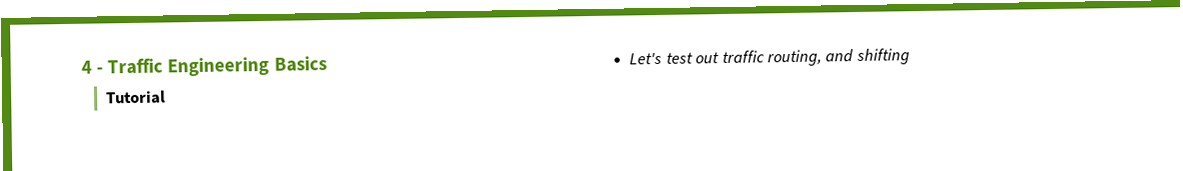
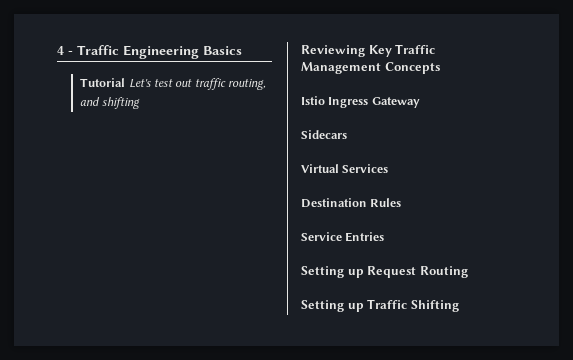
- Tutorial
- Let's test out traffic routing, and shifting
+ Tutorial Let's test out traffic routing, and shifting
+ Reviewing Key Traffic Management Concepts
+ Istio Ingress Gateway
+ Sidecars
+ Virtual Services
+ Destination Rules
+ Service Entries
+ Setting up Request Routing
+ Setting up Traffic Shifting

